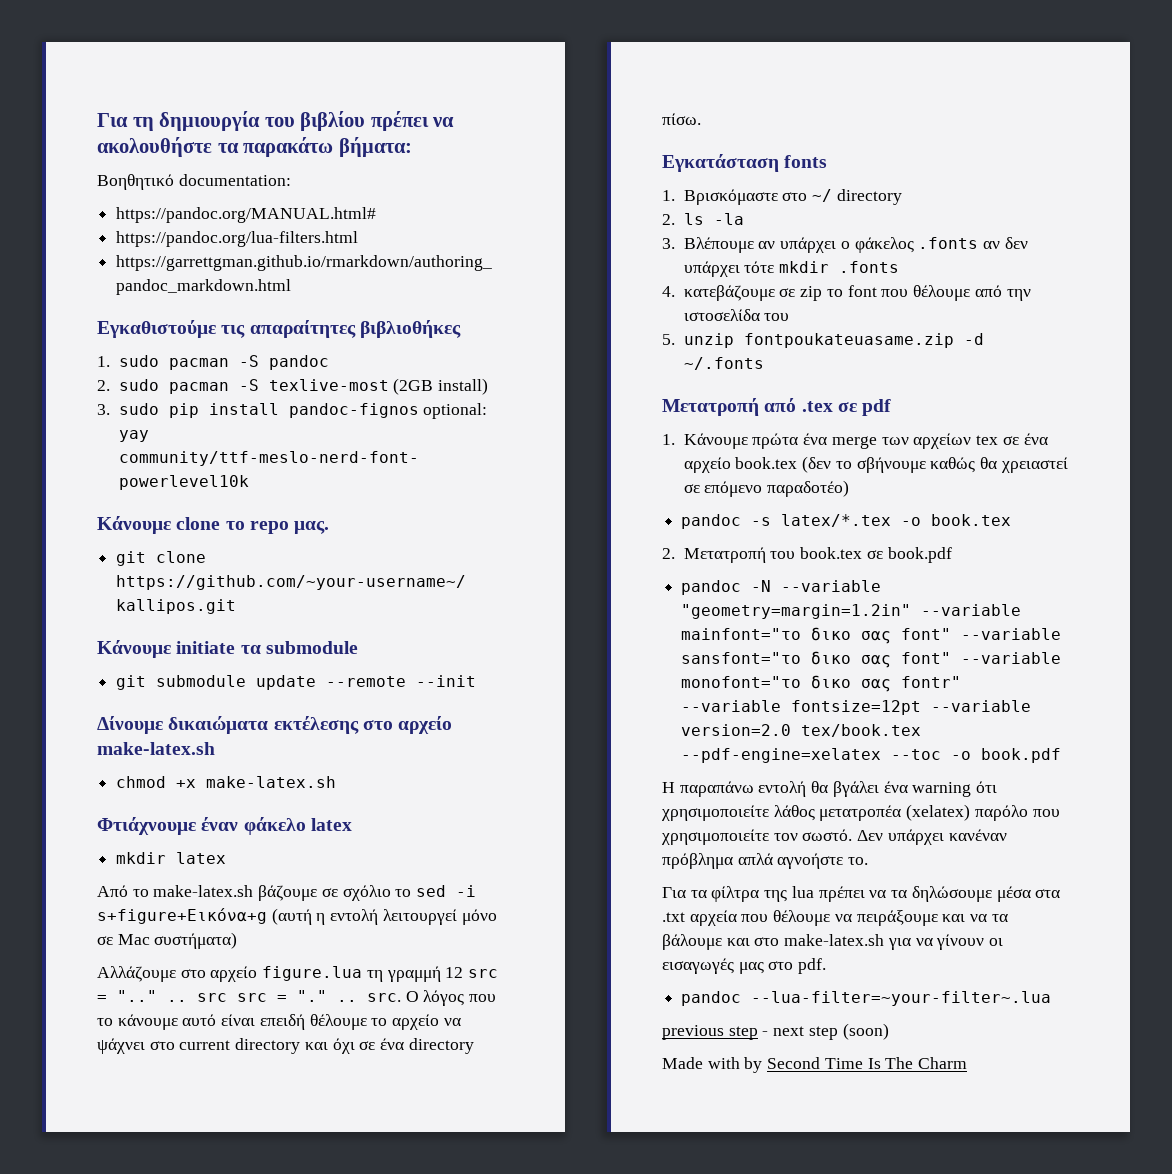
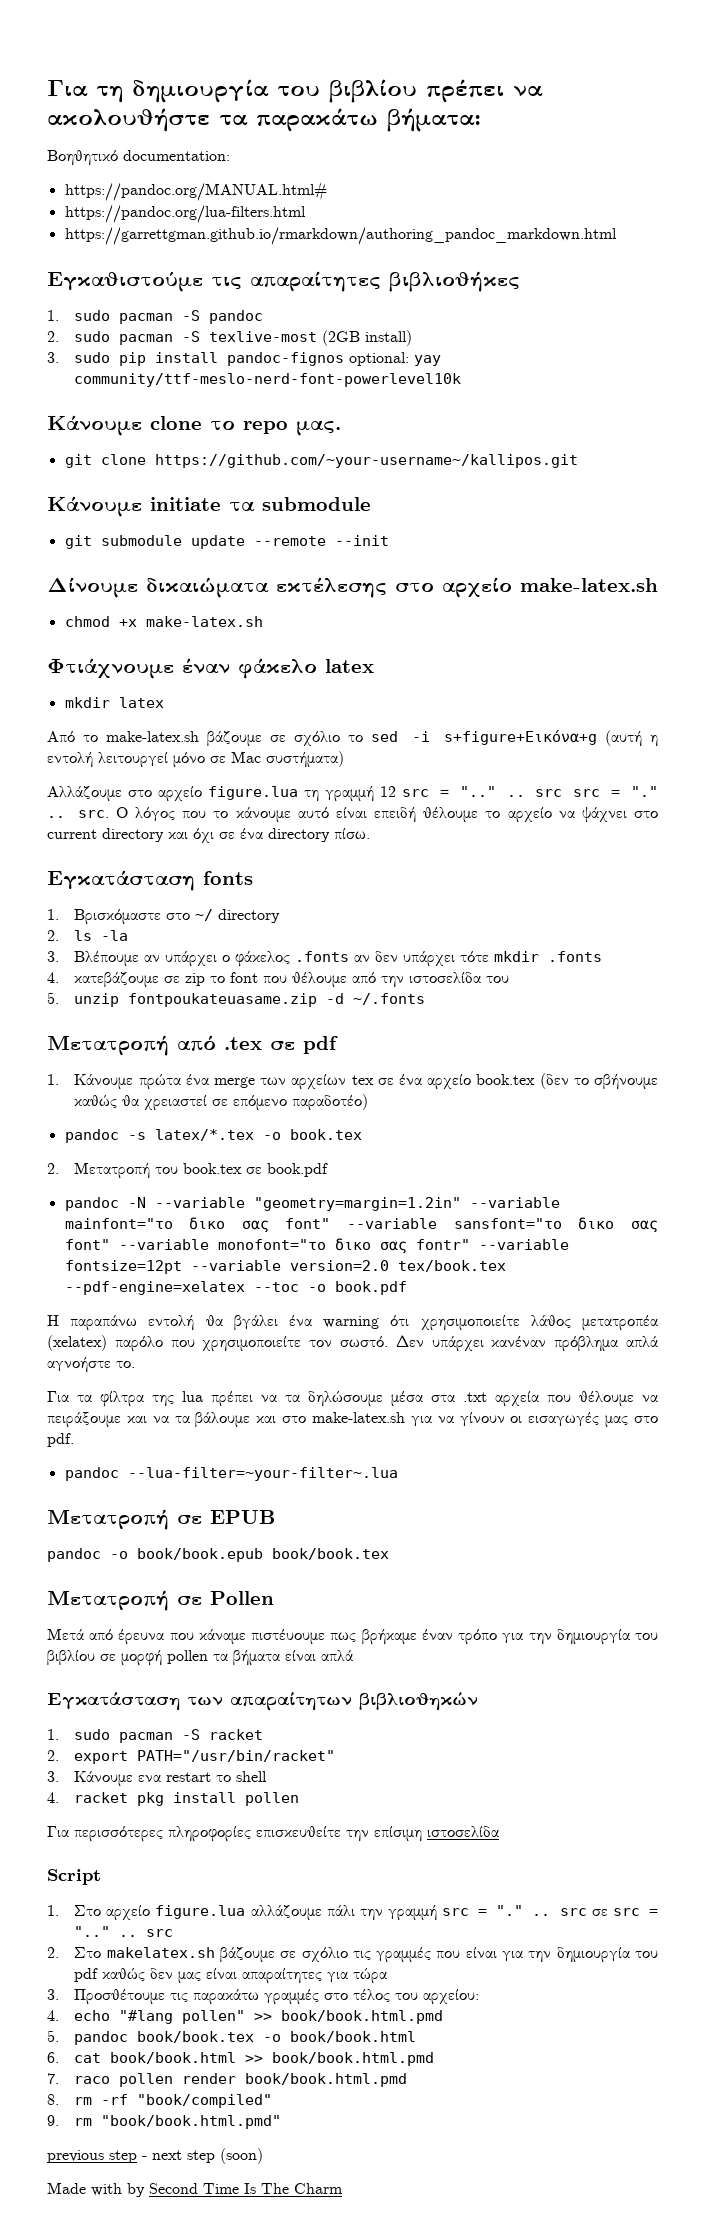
+ Μετατροπή σε EPUB
+ pandoc -o book/book.epub book/book.tex
+ Μετατροπή σε Pollen
+ Μετά από έρευνα που κάναμε πιστέυουμε πως βρήκαμε έναν τρόπο για την δημιουργία του βιβλίου σε μορφή pollen τα βήματα είναι απλά
+ Εγκατάσταση των απαραίτητων βιβλιοθηκών
+ 1. sudo pacman -S racket
+ 2. export PATH="/usr/bin/racket"
+ 3. Κάνουμε ενα restart το shell
+ 4. racket pkg install pollen
+ Για περισσότερες πληροφορίες επισκευθείτε την επίσιμη ιστοσελίδα
+ Script
+ 1. Στο αρχείο figure.lua αλλάζουμε πάλι την γραμμή src = "." .. src σε src = ".." .. src
+ 2. Στο makelatex.sh βάζουμε σε σχόλιο τις γραμμές που είναι για την δημιουργία του pdf καθώς δεν μας είναι απαραίτητες για τώρα
+ 3. Προσθέτουμε τις παρακάτω γραμμές στο τέλος του αρχείου:
+ 4. echo "#lang pollen" >> book/book.html.pmd
+ 5. pandoc book/book.tex -o book/book.html
+ 6. cat book/book.html >> book/book.html.pmd
+ 7. raco pollen render book/book.html.pmd
+ 8. rm -rf "book/compiled"
+ 9. rm "book/book.html.pmd"

